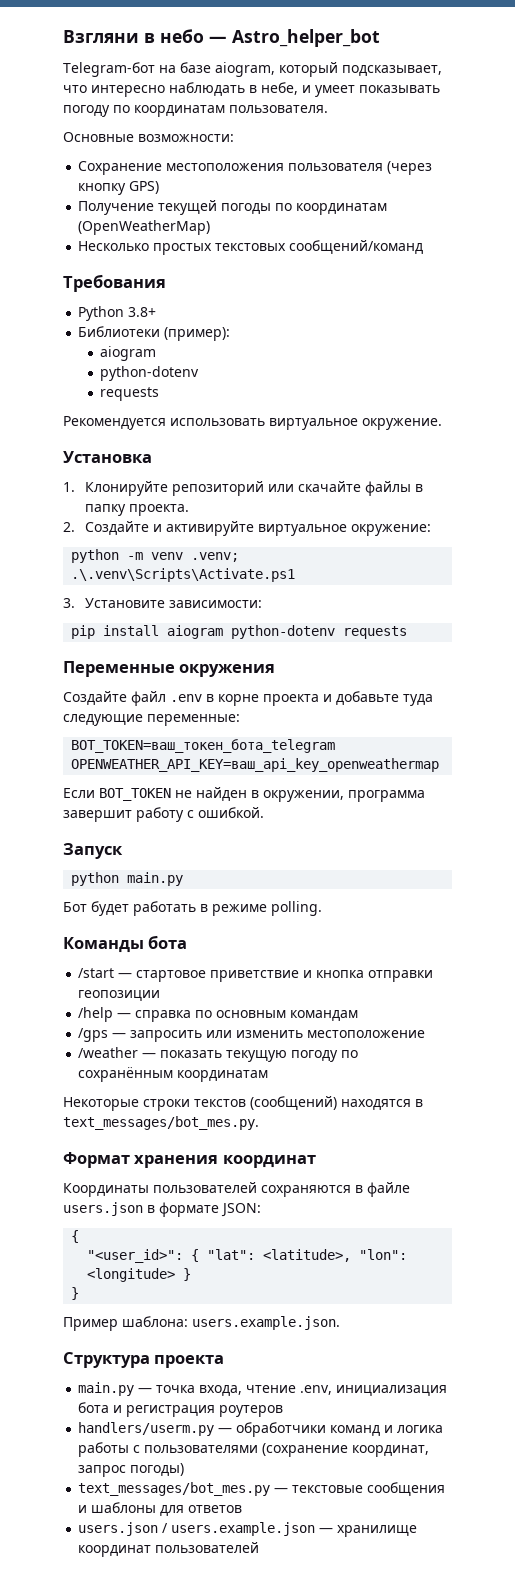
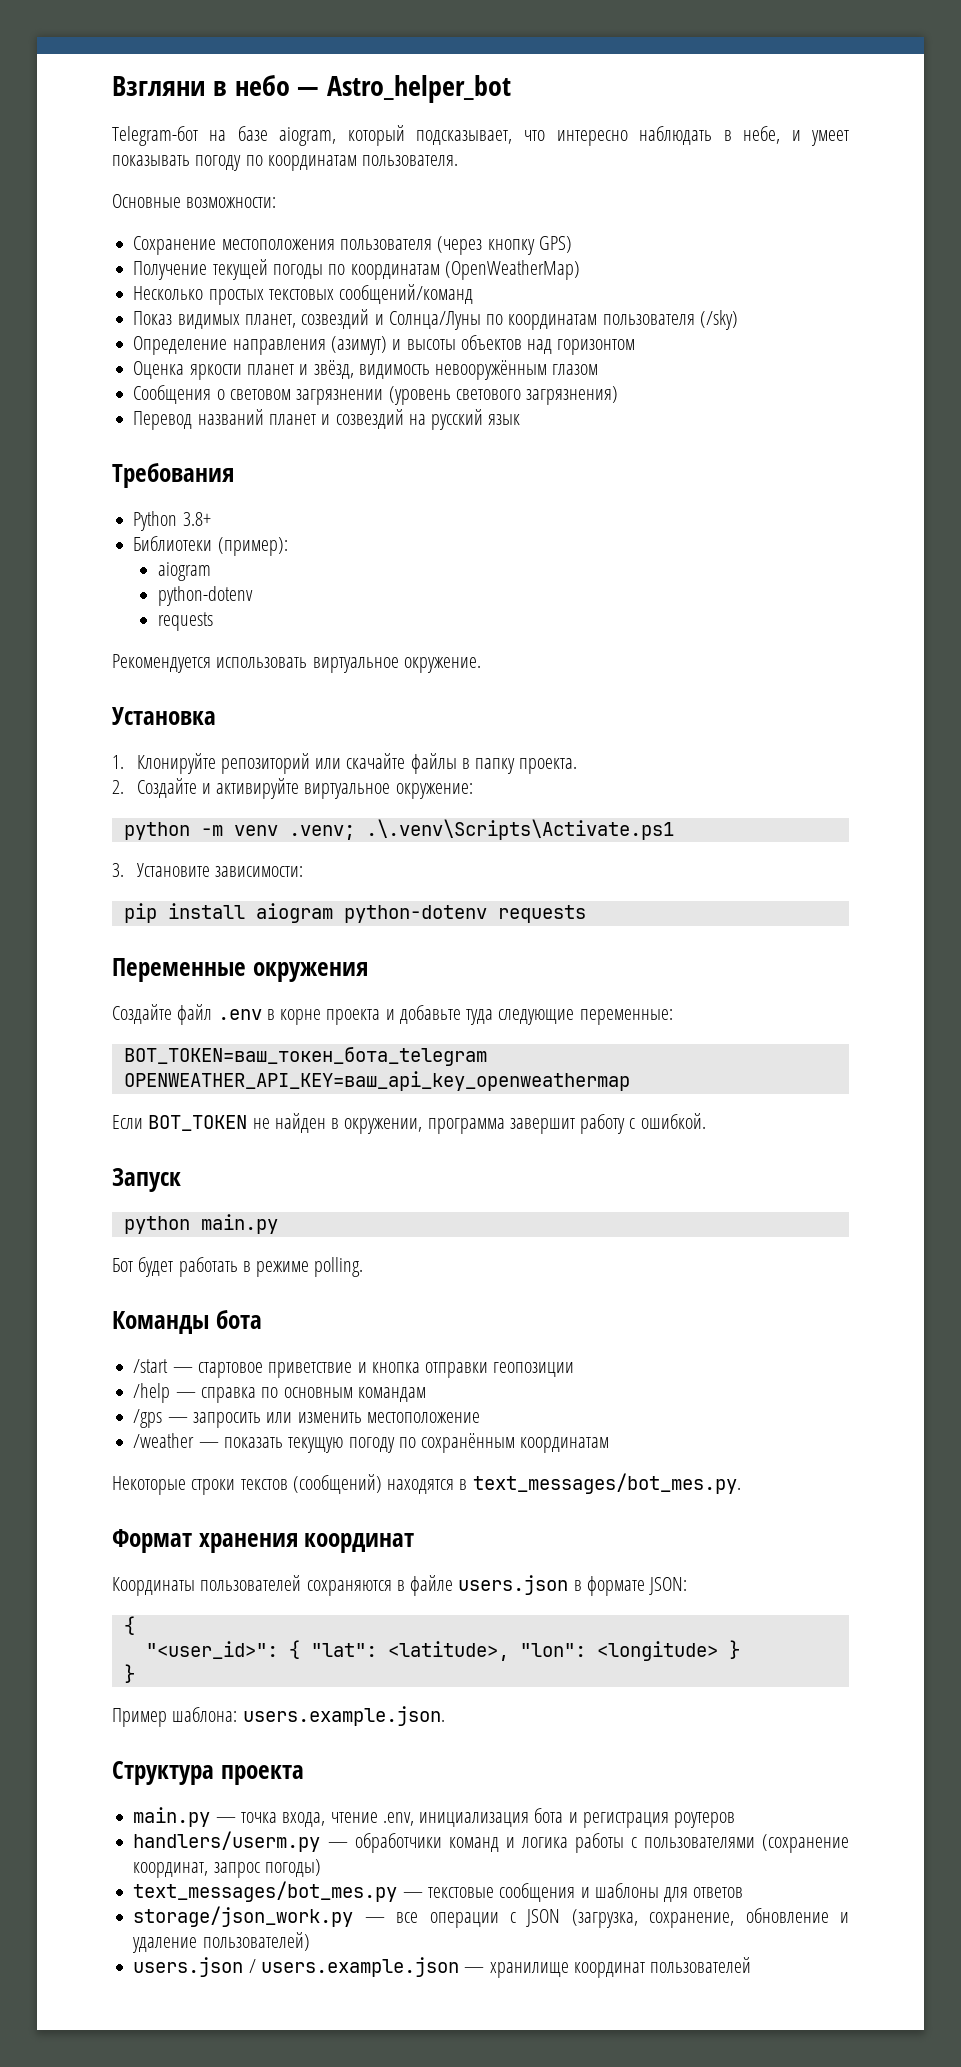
+ Показ видимых планет, созвездий и Солнца/Луны по координатам пользователя (/sky)
+ Определение направления (азимут) и высоты объектов над горизонтом
+ Оценка яркости планет и звёзд, видимость невооружённым глазом
+ Сообщения о световом загрязнении (уровень светового загрязнения)
+ Перевод названий планет и созвездий на русский язык
+ storage/json_work.py — все операции с JSON (загрузка, сохранение, обновление и удаление пользователей)

